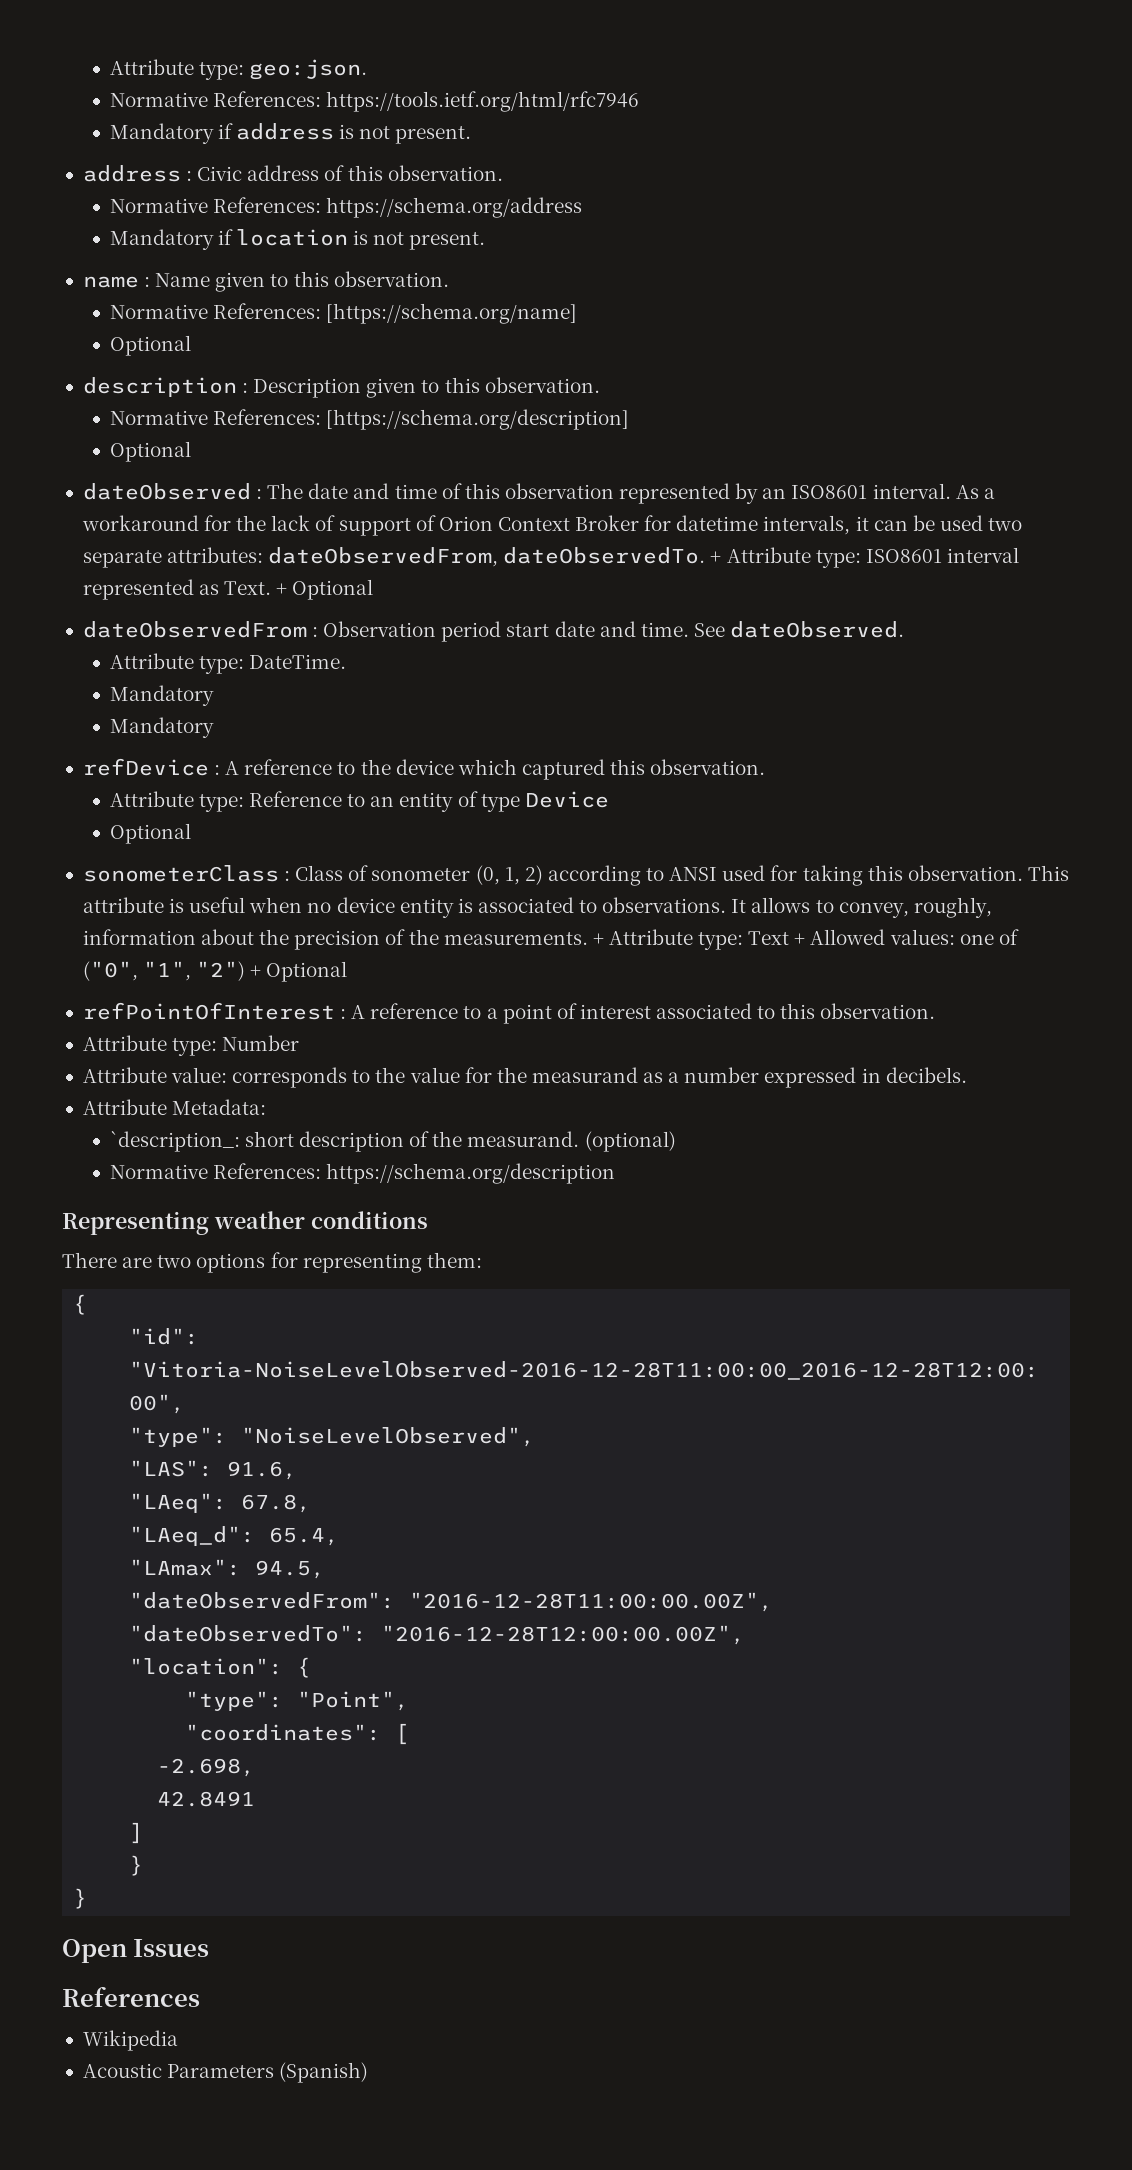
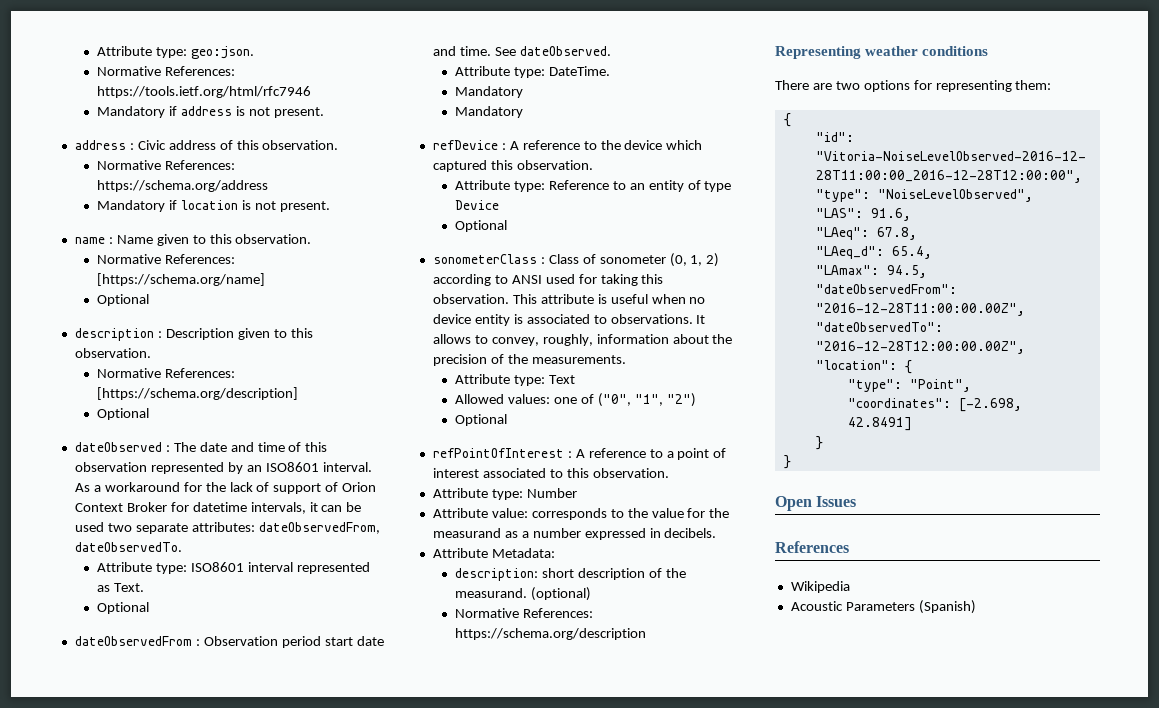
- As a workaround for the lack of support of Orion Context Broker for datetime intervals, it can be used two separate attributes: dateObservedFrom, dateObservedTo. + Attribute type: ISO8601 interval represented as Text. + Optional
+ As a workaround for the lack of support of Orion Context Broker for datetime intervals, it can be used two separate attributes: dateObservedFrom, dateObservedTo.
+ Attribute type: ISO8601 interval represented as Text.
+ Optional
- It allows to convey, roughly, information about the precision of the measurements. + Attribute type: Text + Allowed values: one of ("0", "1", "2") + Optional
+ It allows to convey, roughly, information about the precision of the measurements.
+ Attribute type: Text
+ Allowed values: one of ("0", "1", "2")
+ Optional
- `description_: short description of the measurand.
+ description: short description of the measurand.
- "coordinates": [
- -2.698,
- 42.8491
- ]
+ "coordinates": [-2.698, 42.8491]

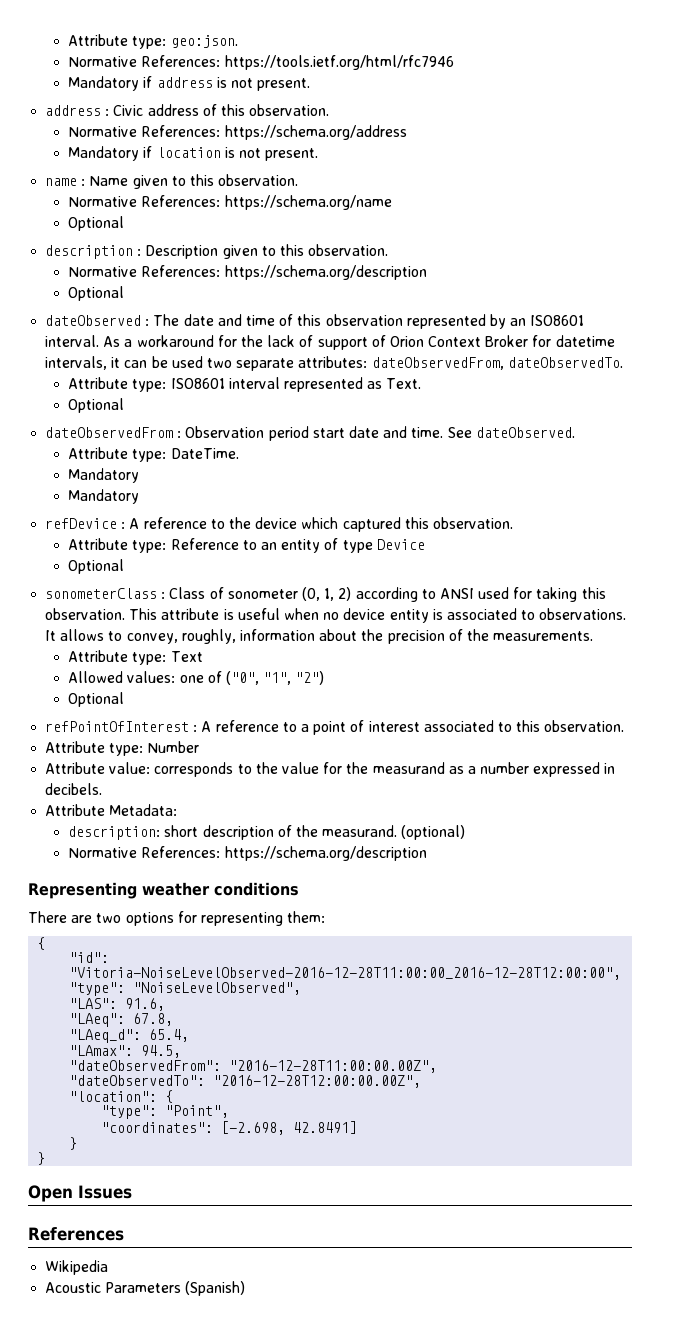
- Normative References: [https://schema.org/name]
+ Normative References: https://schema.org/name
  description : Description given to this observation.
- Normative References: [https://schema.org/description]
+ Normative References: https://schema.org/description

